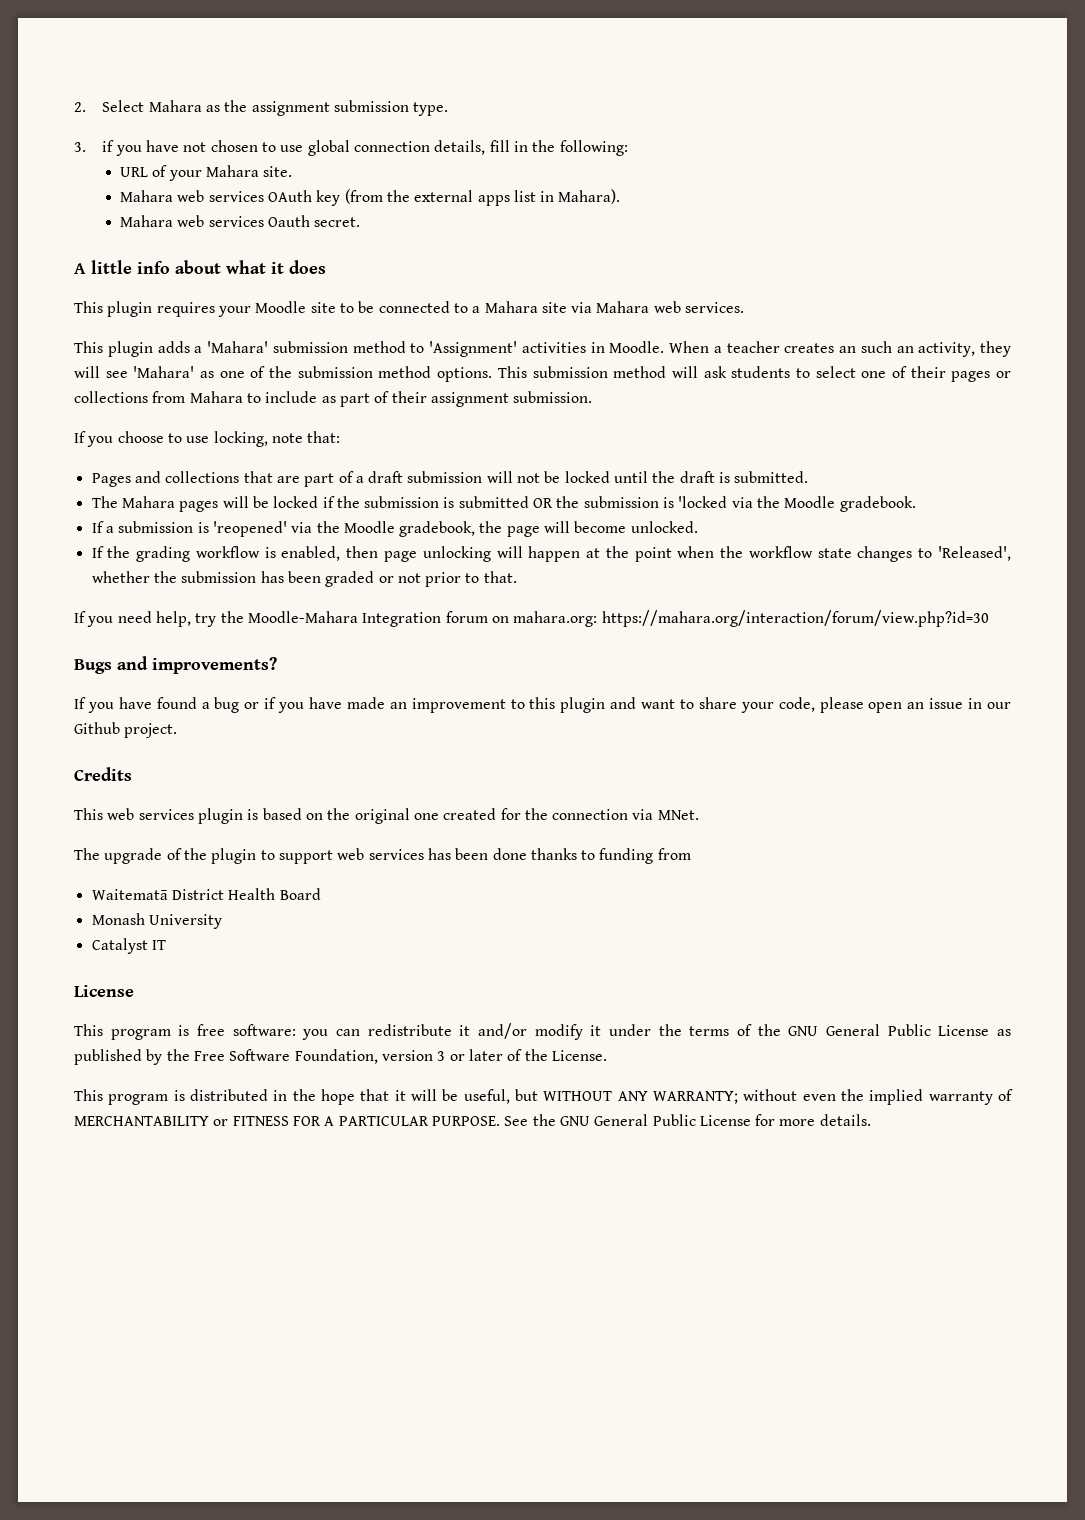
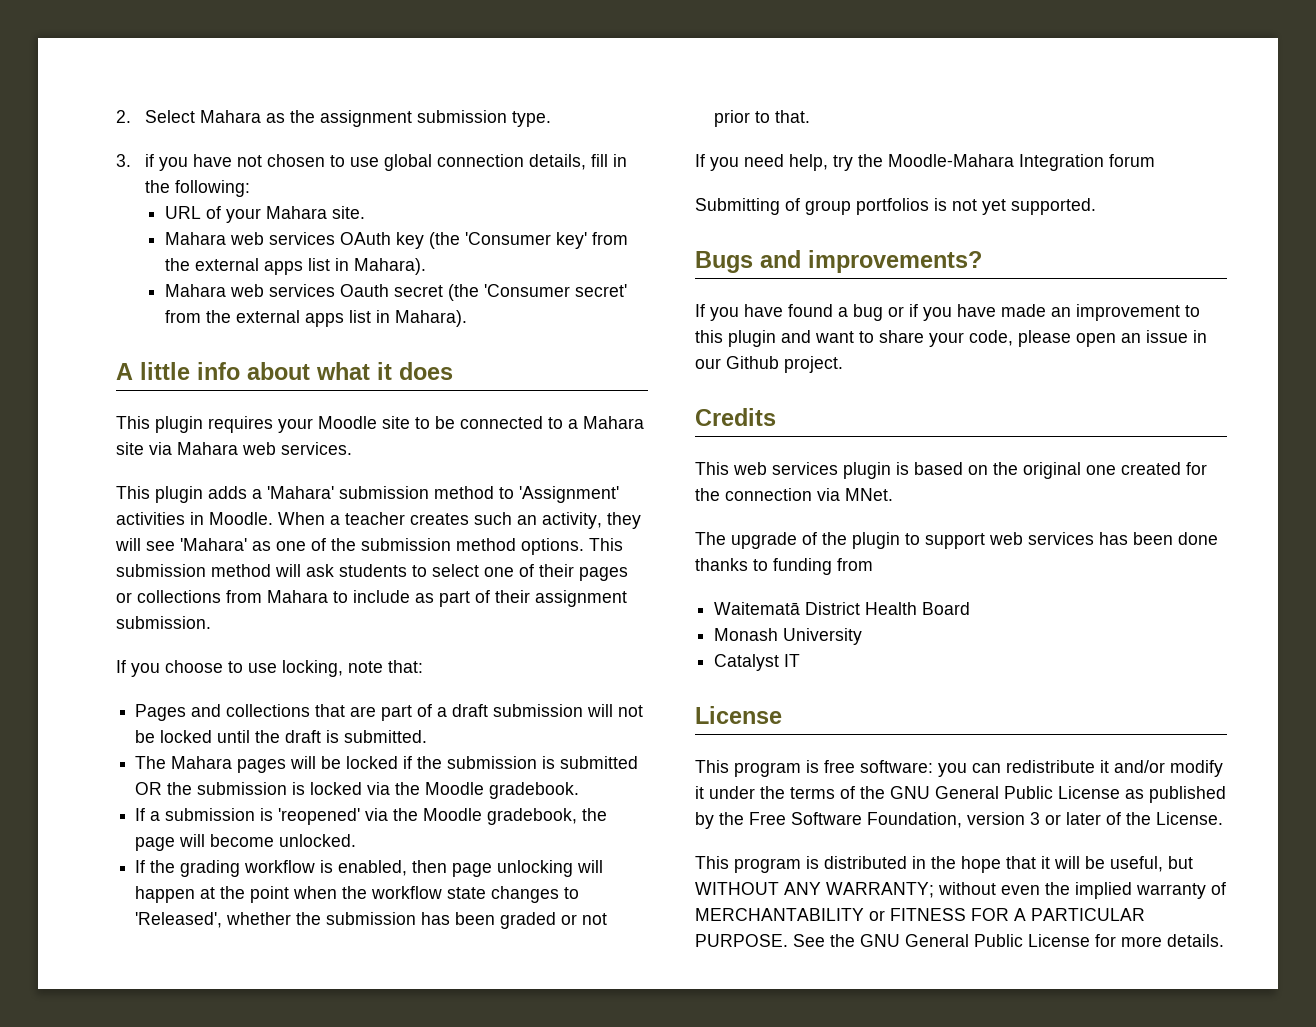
- Mahara web services OAuth key (from the external apps list in Mahara).
+ Mahara web services OAuth key (the 'Consumer key' from the external apps list in Mahara).
- Mahara web services Oauth secret.
+ Mahara web services Oauth secret (the 'Consumer secret' from the external apps list in Mahara).
- When a teacher creates an such an activity, they will see 'Mahara' as one of the submission method options.
+ When a teacher creates such an activity, they will see 'Mahara' as one of the submission method options.
- The Mahara pages will be locked if the submission is submitted OR the submission is 'locked via the Moodle gradebook.
+ The Mahara pages will be locked if the submission is submitted OR the submission is locked via the Moodle gradebook.
- If you need help, try the Moodle-Mahara Integration forum on mahara.org: https://mahara.org/interaction/forum/view.php?id=30
+ If you need help, try the Moodle-Mahara Integration forum
+ Submitting of group portfolios is not yet supported.

